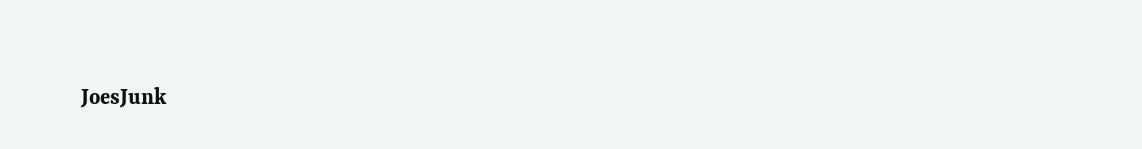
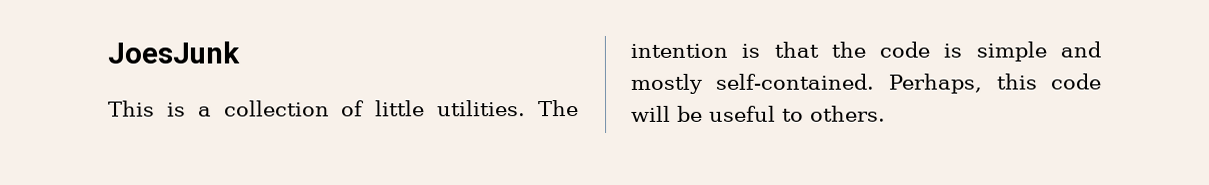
+ This is a collection of little utilities. The intention is that the code is simple and mostly self-contained. Perhaps, this code will be useful to others.

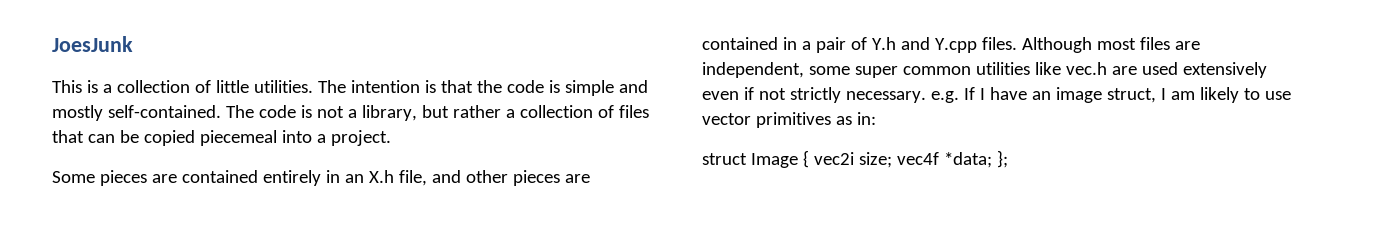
- Perhaps, this code will be useful to others.
+ The code is not a library, but rather a collection of files that can be copied piecemeal into a project.
+ Some pieces are contained entirely in an X.h file, and other pieces are contained in a pair of Y.h and Y.cpp files. Although most files are independent, some super common utilities like vec.h are used extensively even if not strictly necessary. e.g. If I have an image struct, I am likely to use vector primitives as in:
+ struct Image { vec2i size; vec4f *data; };

